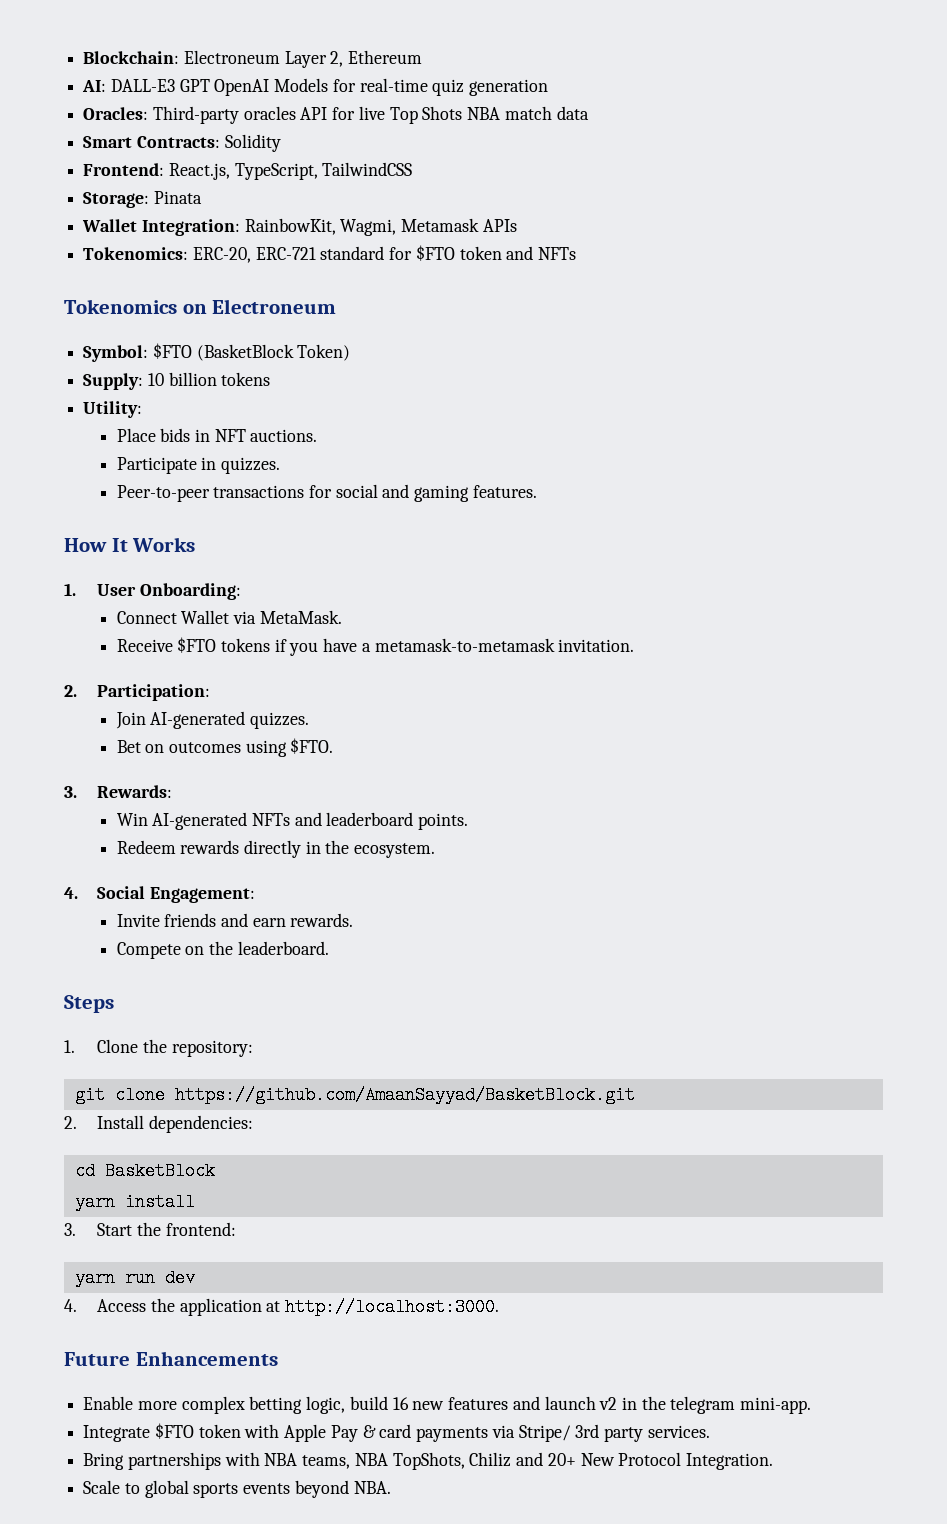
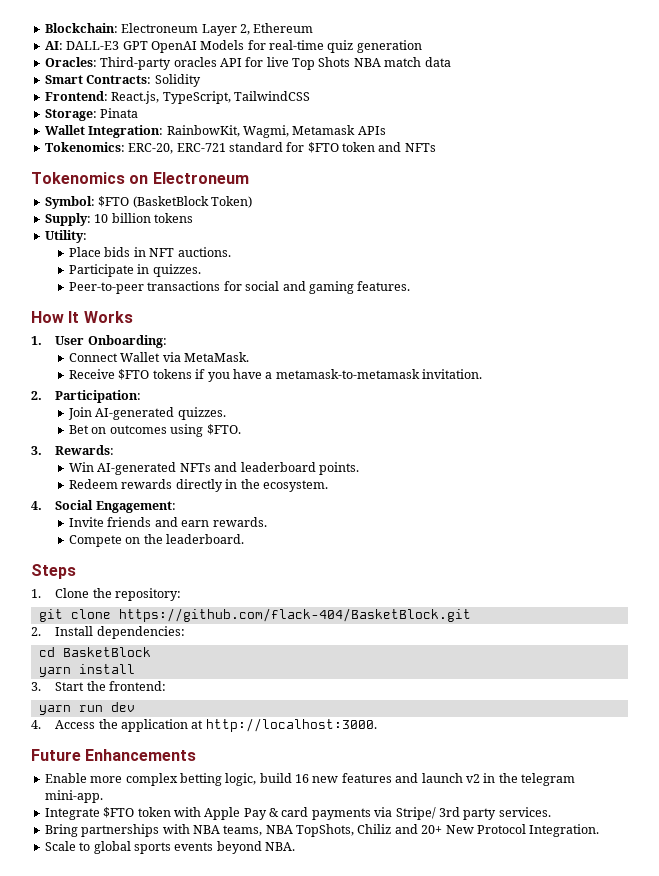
- git clone https://github.com/AmaanSayyad/BasketBlock.git
+ git clone https://github.com/flack-404/BasketBlock.git

